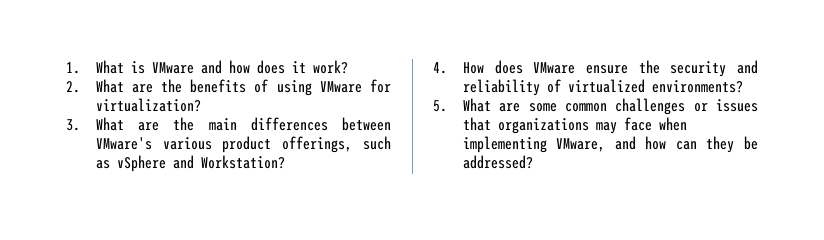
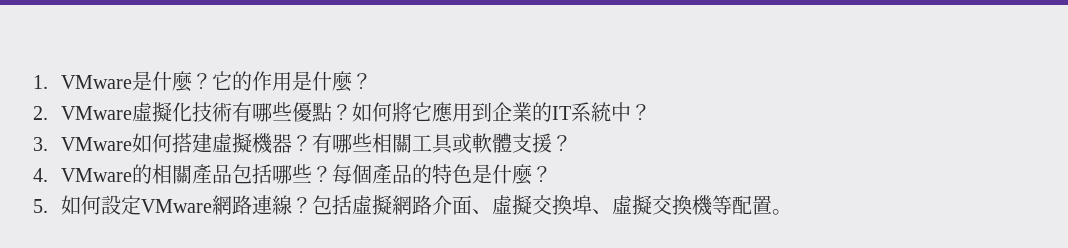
- 1. What is VMware and how does it work?
- 2. What are the benefits of using VMware for virtualization?
- 3. What are the main differences between VMware's various product offerings, such as vSphere and Workstation?
- 4. How does VMware ensure the security and reliability of virtualized environments?
- 5. What are some common challenges or issues that organizations may face when implementing VMware, and how can they be addressed?
+ 1. VMware是什麼？它的作用是什麼？
+ 2. VMware虛擬化技術有哪些優點？如何將它應用到企業的IT系統中？
+ 3. VMware如何搭建虛擬機器？有哪些相關工具或軟體支援？
+ 4. VMware的相關產品包括哪些？每個產品的特色是什麼？
+ 5.如何設定VMware網路連線？包括虛擬網路介面、虛擬交換埠、虛擬交換機等配置。

